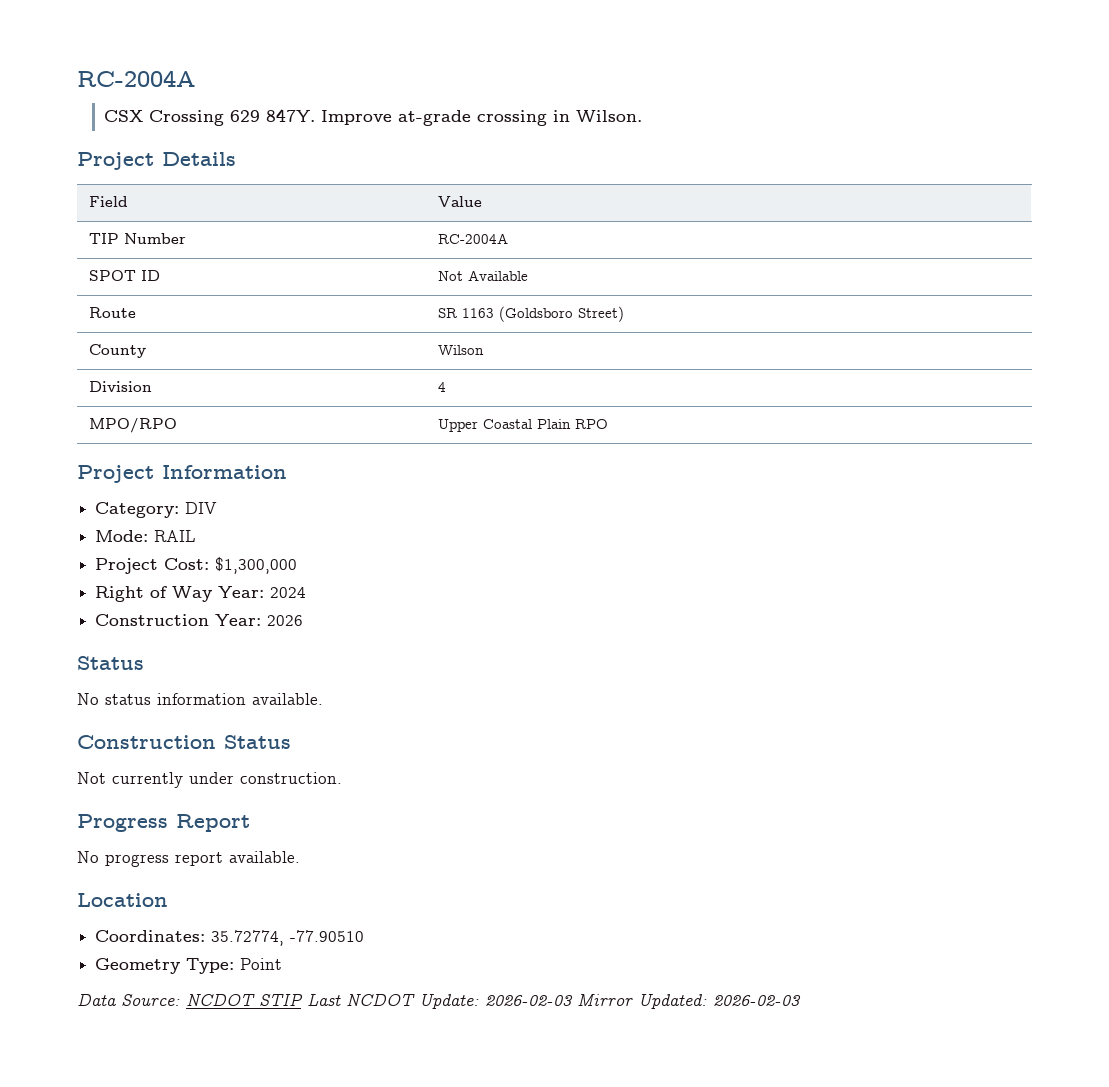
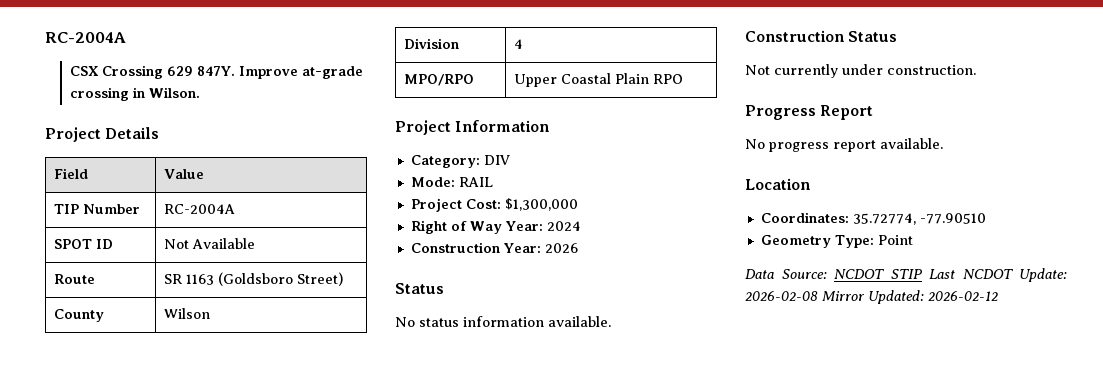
- Data Source: NCDOT STIP Last NCDOT Update: 2026-02-03 Mirror Updated: 2026-02-03
+ Data Source: NCDOT STIP Last NCDOT Update: 2026-02-08 Mirror Updated: 2026-02-12

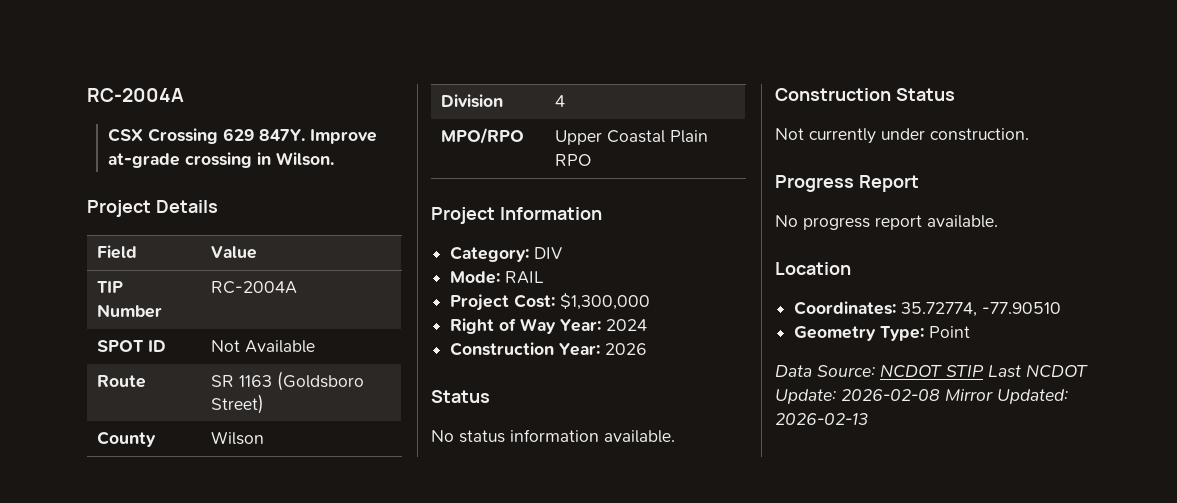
- Data Source: NCDOT STIP Last NCDOT Update: 2026-02-08 Mirror Updated: 2026-02-12
+ Data Source: NCDOT STIP Last NCDOT Update: 2026-02-08 Mirror Updated: 2026-02-13

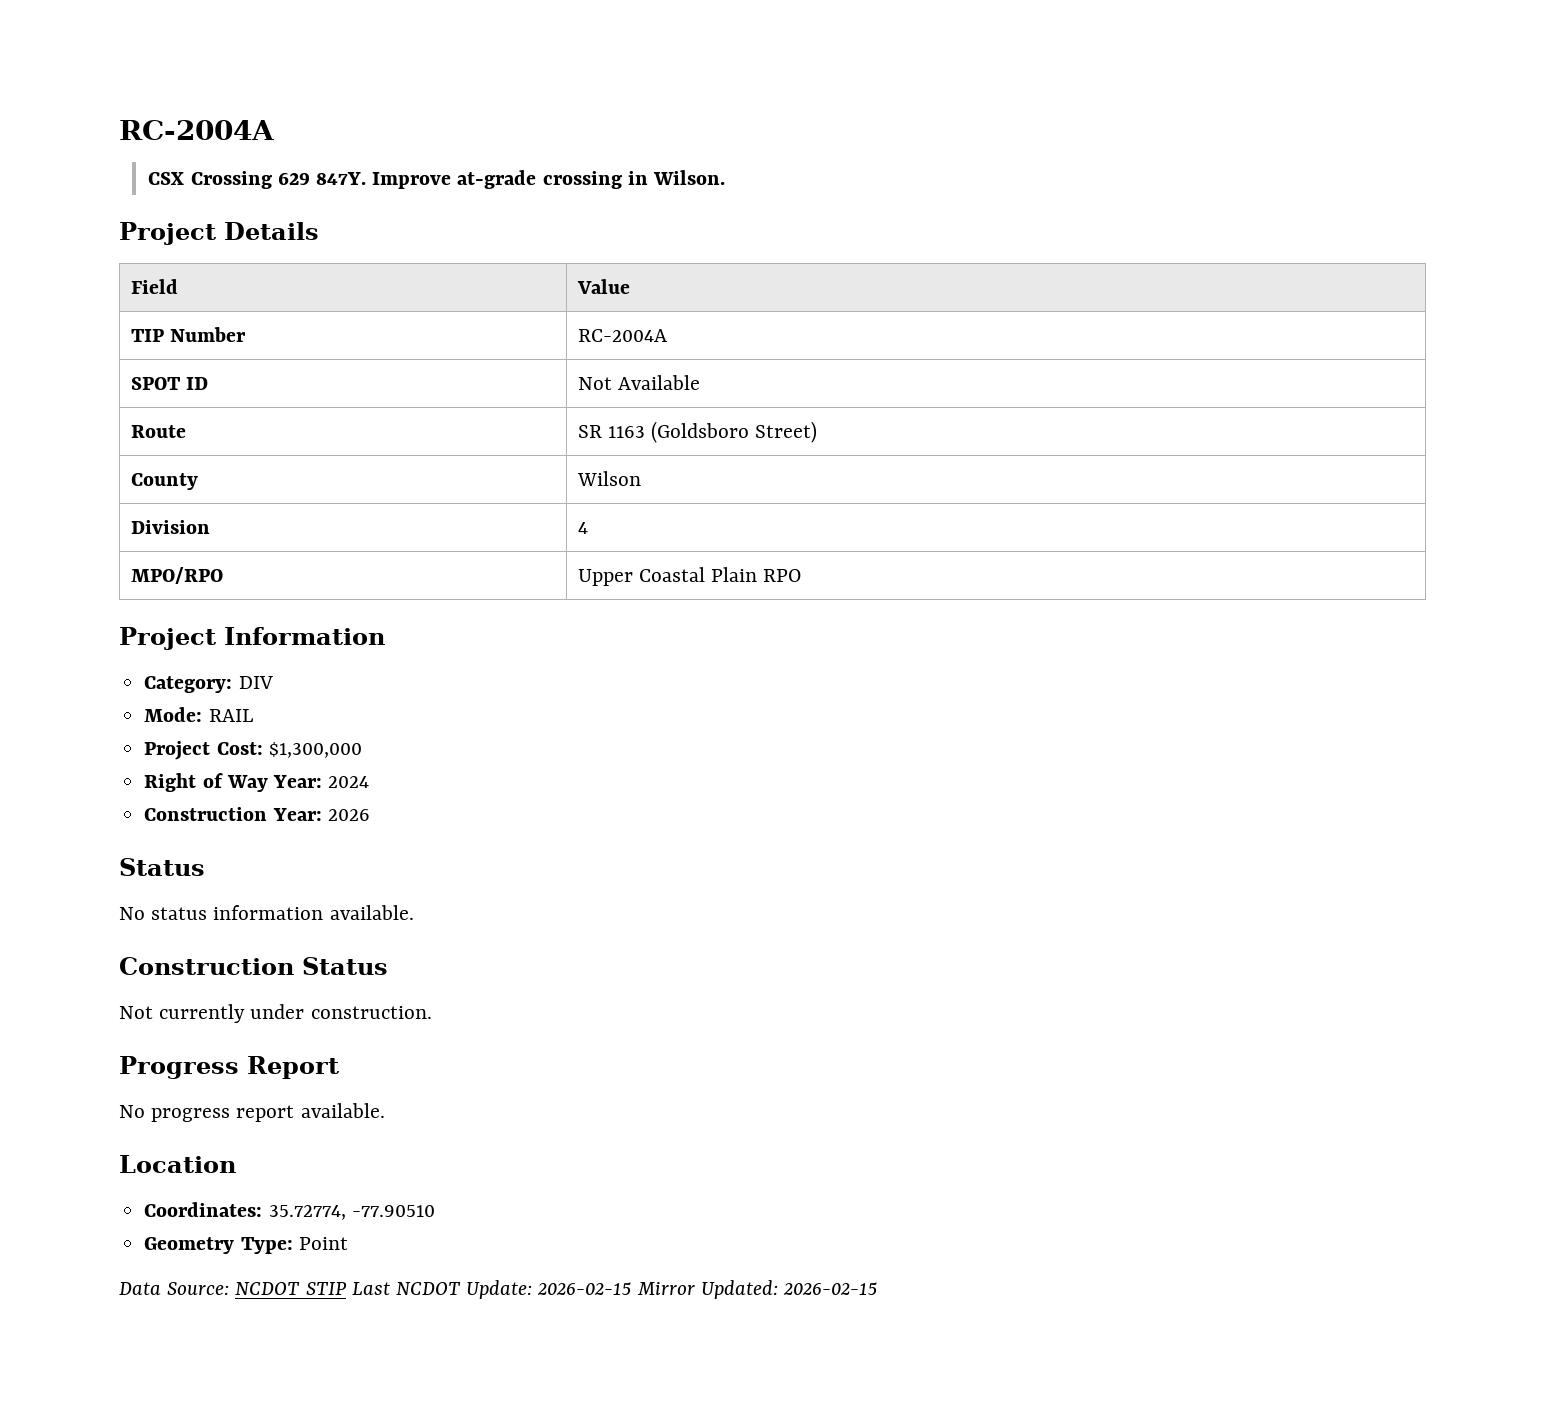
- Data Source: NCDOT STIP Last NCDOT Update: 2026-02-08 Mirror Updated: 2026-02-13
+ Data Source: NCDOT STIP Last NCDOT Update: 2026-02-15 Mirror Updated: 2026-02-15

